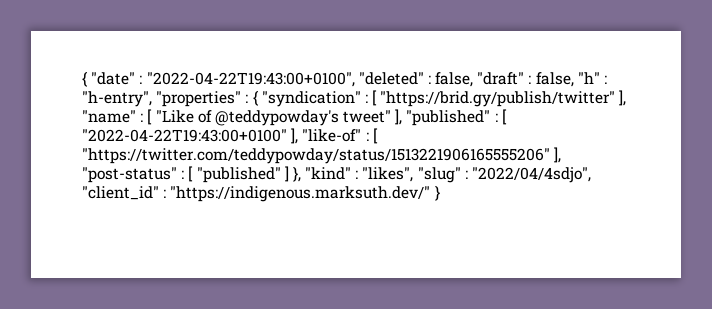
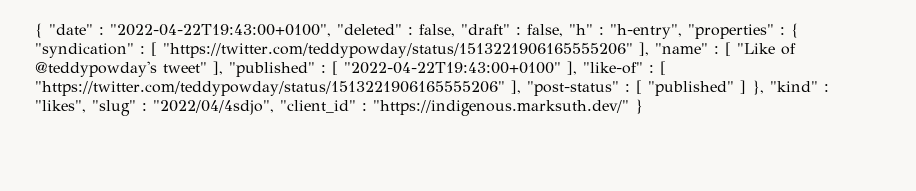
- { "date" : "2022-04-22T19:43:00+0100", "deleted" : false, "draft" : false, "h" : "h-entry", "properties" : { "syndication" : [ "https://brid.gy/publish/twitter" ], "name" : [ "Like of @teddypowday's tweet" ], "published" : [ "2022-04-22T19:43:00+0100" ], "like-of" : [ "https://twitter.com/teddypowday/status/1513221906165555206" ], "post-status" : [ "published" ] }, "kind" : "likes", "slug" : "2022/04/4sdjo", "client_id" : "https://indigenous.marksuth.dev/" }
+ { "date" : "2022-04-22T19:43:00+0100", "deleted" : false, "draft" : false, "h" : "h-entry", "properties" : { "syndication" : [ "https://twitter.com/teddypowday/status/1513221906165555206" ], "name" : [ "Like of @teddypowday's tweet" ], "published" : [ "2022-04-22T19:43:00+0100" ], "like-of" : [ "https://twitter.com/teddypowday/status/1513221906165555206" ], "post-status" : [ "published" ] }, "kind" : "likes", "slug" : "2022/04/4sdjo", "client_id" : "https://indigenous.marksuth.dev/" }

